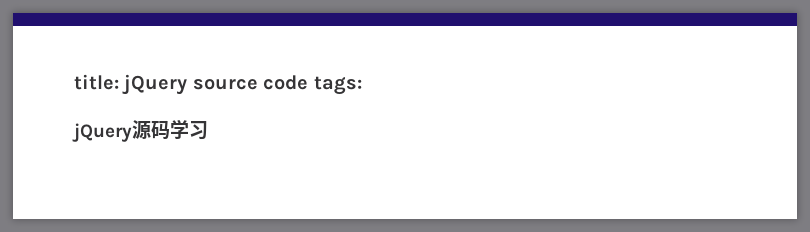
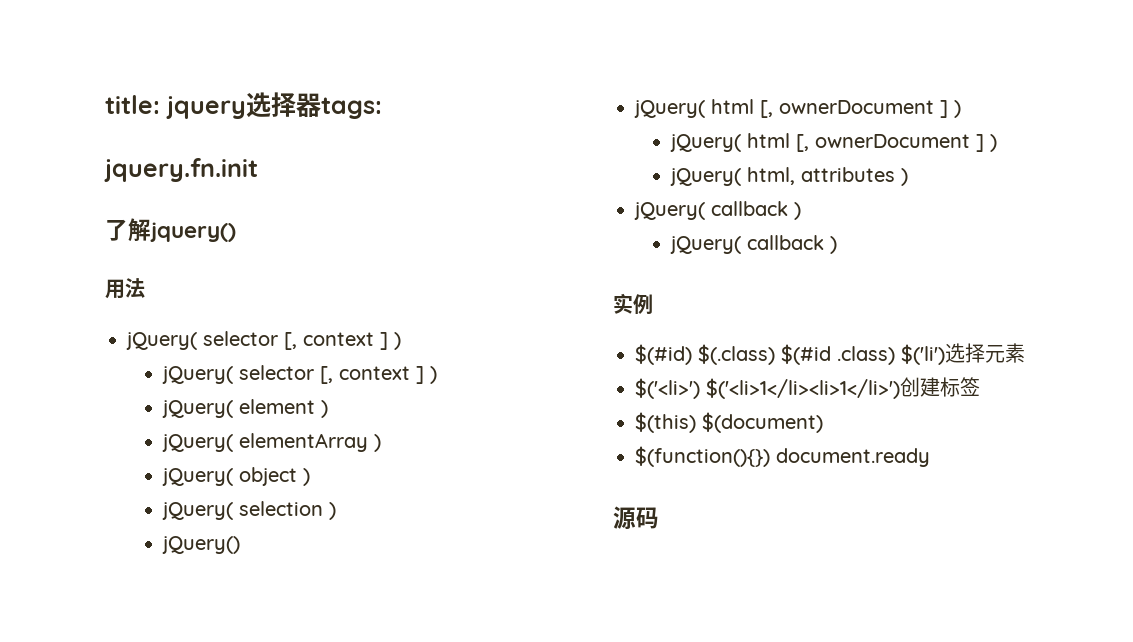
- title: jQuery source code tags:
- jQuery源码学习
+ title: jquery选择器tags:
+ jquery.fn.init
+ 了解jquery()
+ 用法
+ jQuery( selector [, context ] )
+ jQuery( selector [, context ] )
+ jQuery( element )
+ jQuery( elementArray )
+ jQuery( object )
+ jQuery( selection )
+ jQuery()
+ jQuery( html [, ownerDocument ] )
+ jQuery( html [, ownerDocument ] )
+ jQuery( html, attributes )
+ jQuery( callback )
+ jQuery( callback )
+ 实例
+ $(#id) $(.class) $(#id .class) $('li')选择元素
+ $('<li>') $('<li>1</li><li>1</li>')创建标签
+ $(this) $(document)
+ $(function(){}) document.ready
+ 源码

